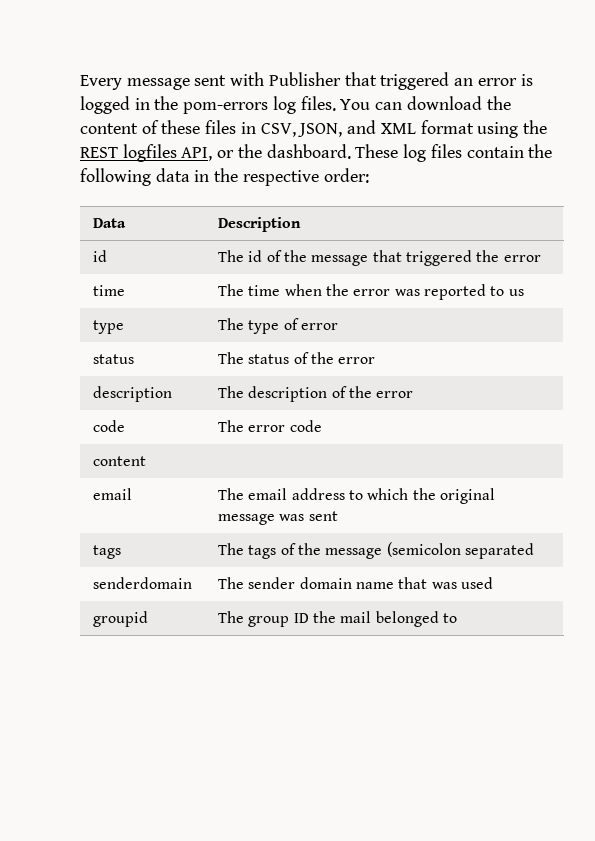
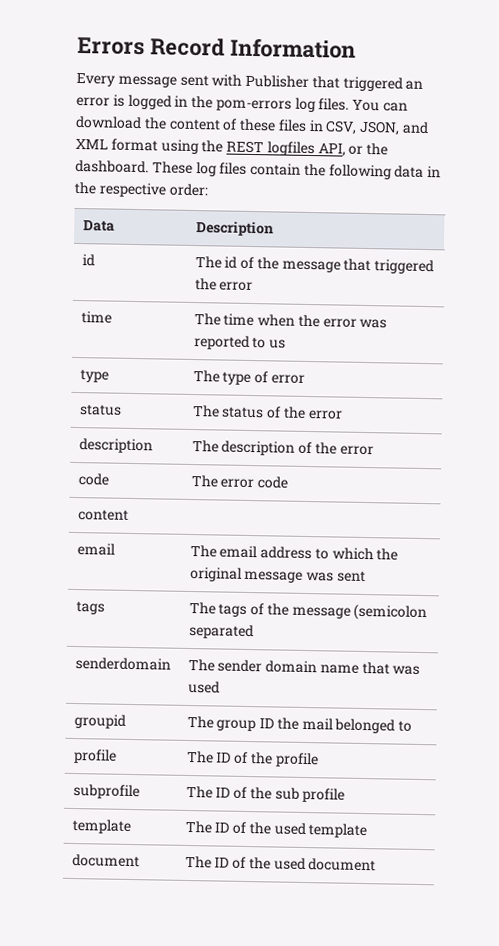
+ Errors Record Information
+ profile | The ID of the profile
+ subprofile | The ID of the sub profile
+ template | The ID of the used template
+ document | The ID of the used document

